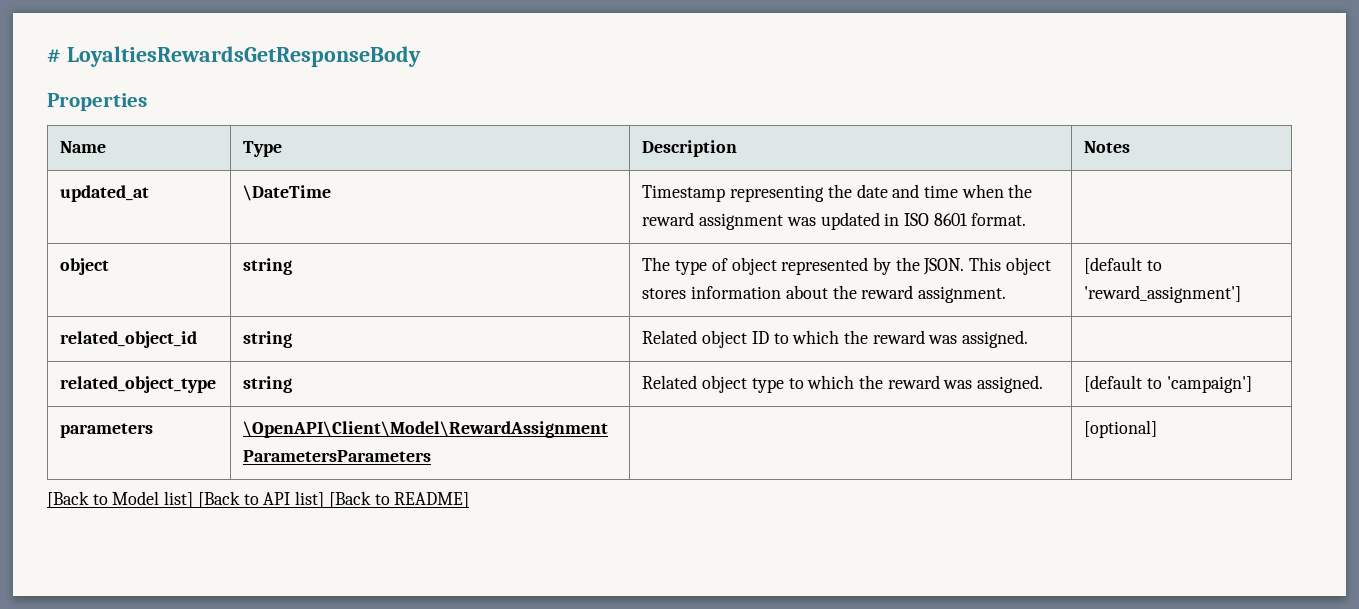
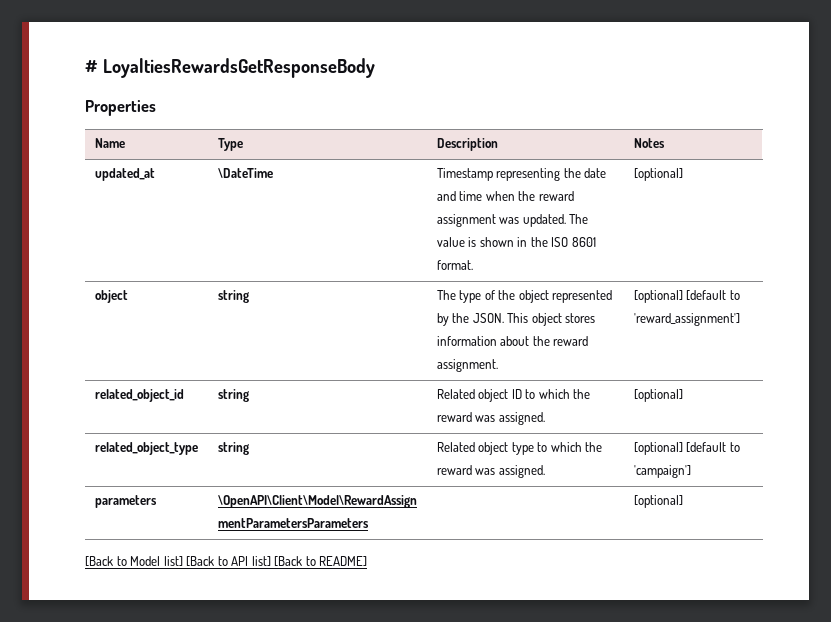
- updated_at | \DateTime | Timestamp representing the date and time when the reward assignment was updated in ISO 8601 format. |
+ updated_at | \DateTime | Timestamp representing the date and time when the reward assignment was updated. The value is shown in the ISO 8601 format. | [optional]
- object | string | The type of object represented by the JSON. This object stores information about the reward assignment. | [default to 'reward_assignment']
+ object | string | The type of the object represented by the JSON. This object stores information about the reward assignment. | [optional] [default to 'reward_assignment']
- related_object_id | string | Related object ID to which the reward was assigned. |
+ related_object_id | string | Related object ID to which the reward was assigned. | [optional]
- related_object_type | string | Related object type to which the reward was assigned. | [default to 'campaign']
+ related_object_type | string | Related object type to which the reward was assigned. | [optional] [default to 'campaign']

